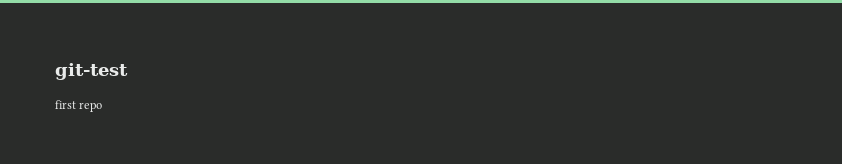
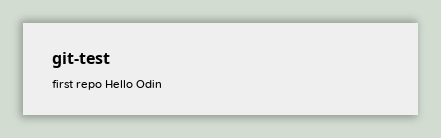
- first repo
+ first repo Hello Odin

